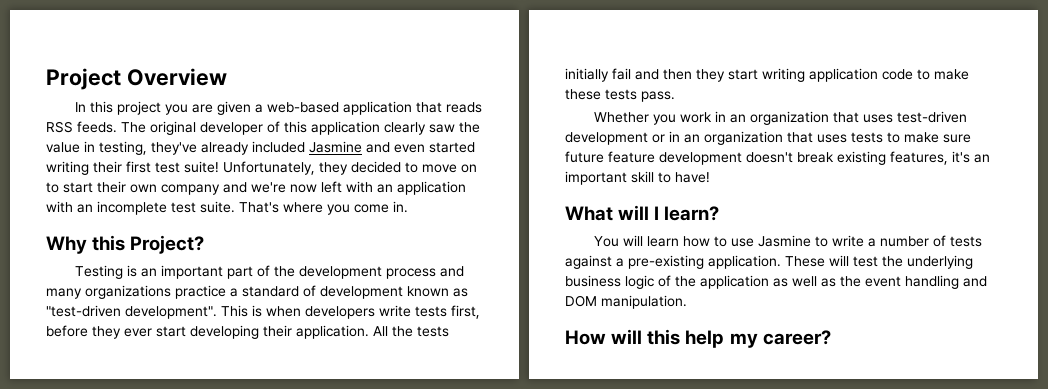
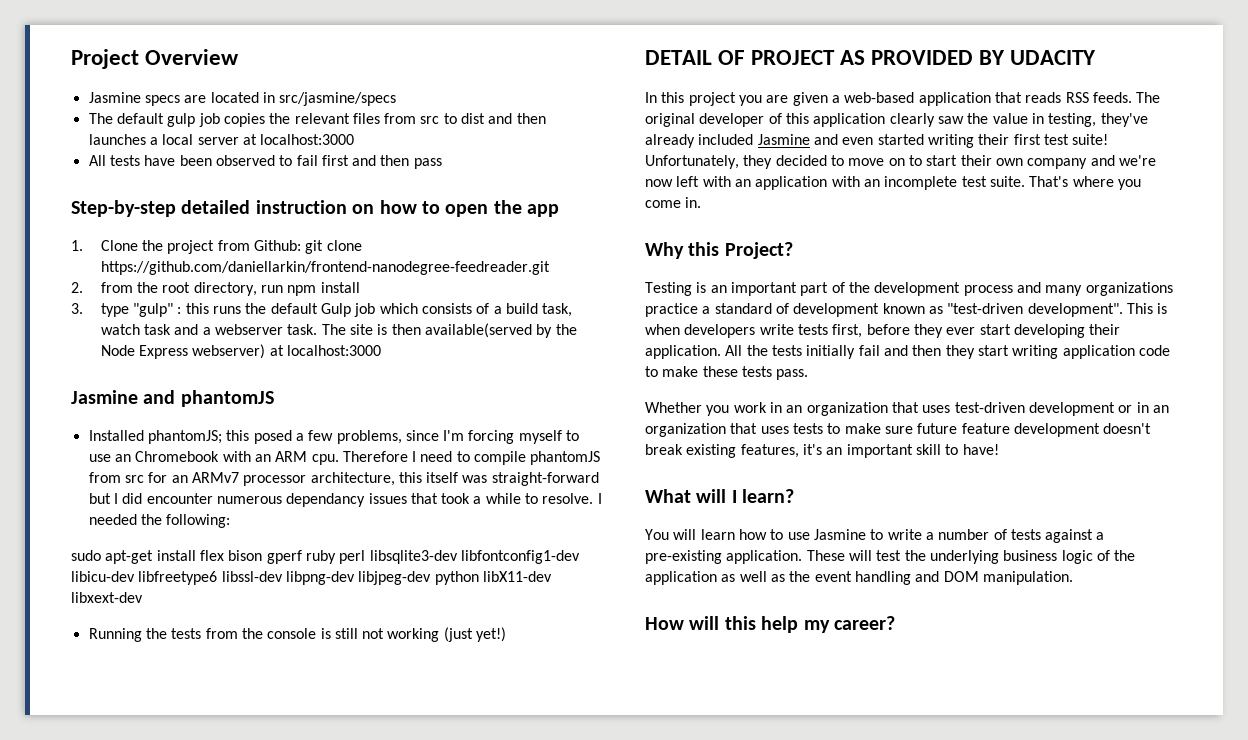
+ Jasmine specs are located in src/jasmine/specs
+ The default gulp job copies the relevant files from src to dist and then launches a local server at localhost:3000
+ All tests have been observed to fail first and then pass
+ Step-by-step detailed instruction on how to open the app
+ 1. Clone the project from Github: git clone https://github.com/daniellarkin/frontend-nanodegree-feedreader.git
+ 2. from the root directory, run npm install
+ 3. type "gulp" : this runs the default Gulp job which consists of a build task, watch task and a webserver task. The site is then available(served by the Node Express webserver) at localhost:3000
+ Jasmine and phantomJS
+ Installed phantomJS; this posed a few problems, since I'm forcing myself to use an Chromebook with an ARM cpu. Therefore I need to compile phantomJS from src for an ARMv7 processor architecture, this itself was straight-forward but I did encounter numerous dependancy issues that took a while to resolve. I needed the following:
+ sudo apt-get install flex bison gperf ruby perl libsqlite3-dev libfontconfig1-dev libicu-dev libfreetype6 libssl-dev libpng-dev libjpeg-dev python libX11-dev libxext-dev
+ Running the tests from the console is still not working (just yet!)
+ DETAIL OF PROJECT AS PROVIDED BY UDACITY

